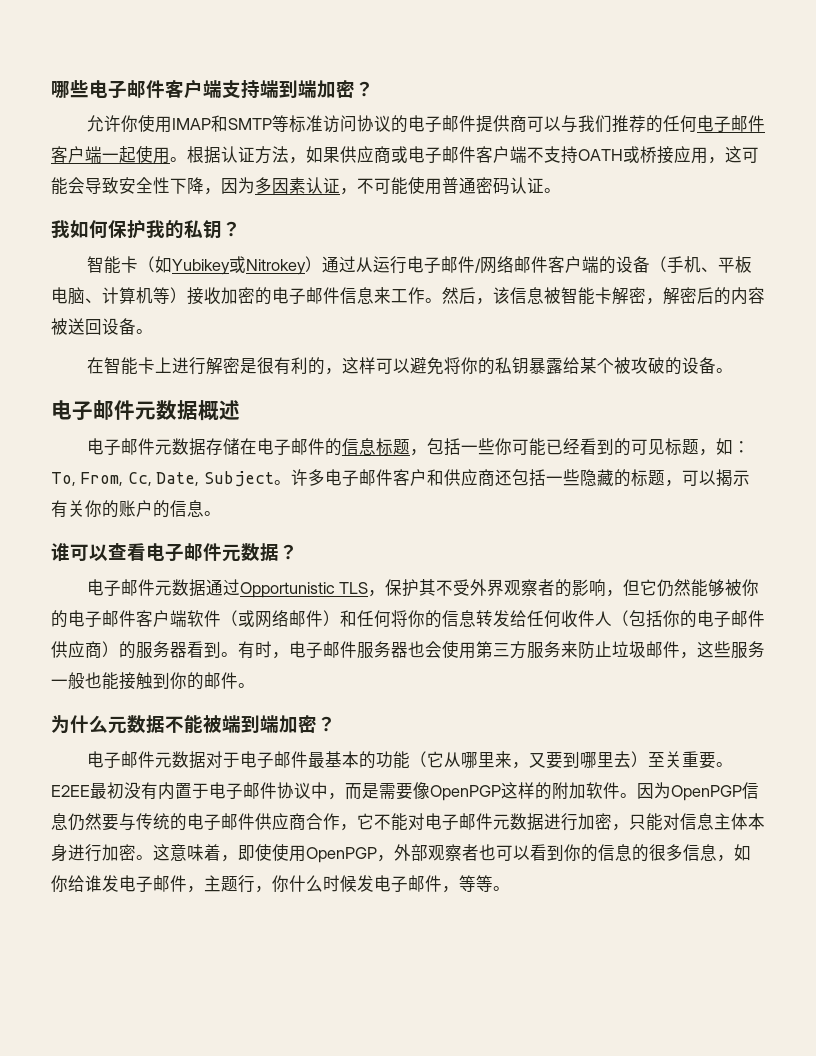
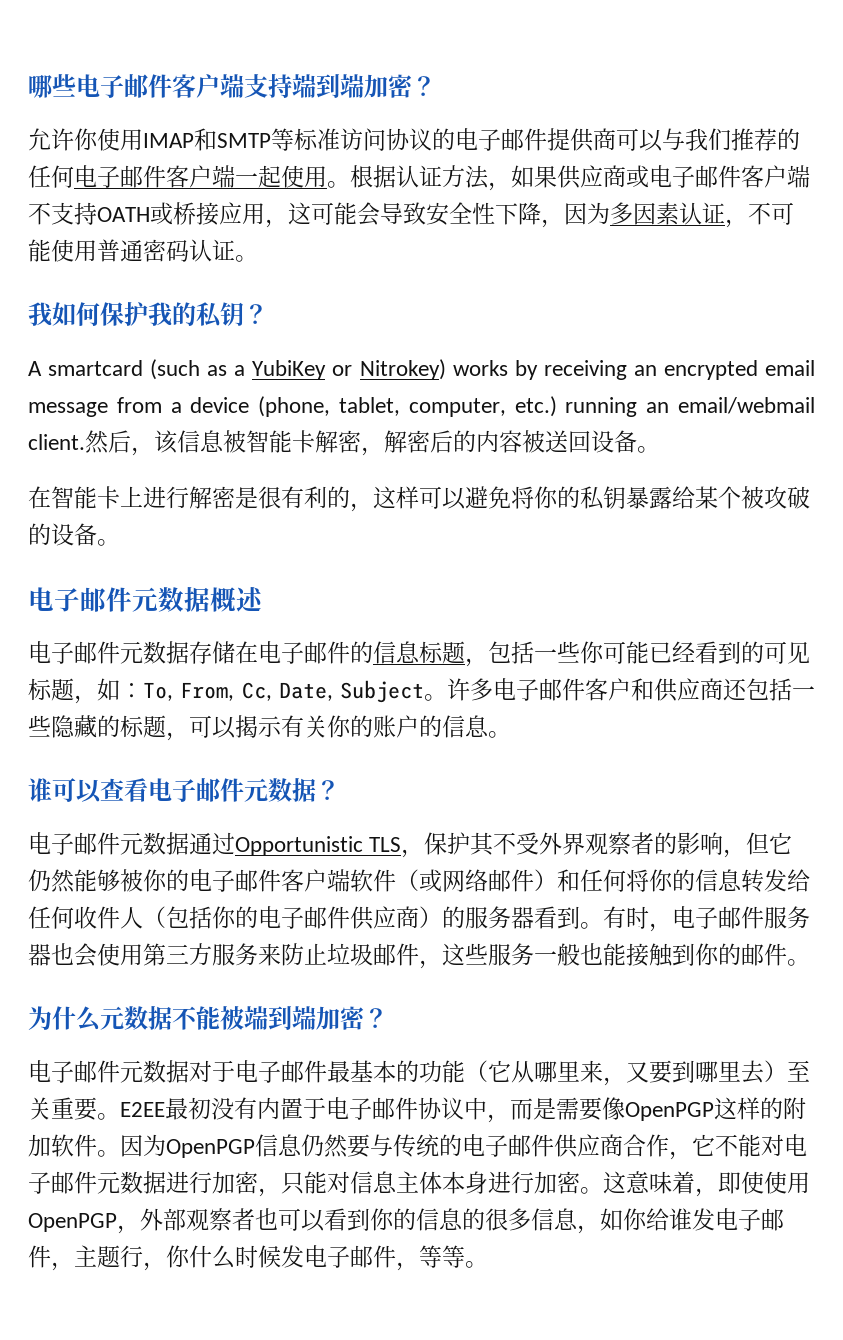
- 智能卡（如Yubikey或Nitrokey）通过从运行电子邮件/网络邮件客户端的设备（手机、平板电脑、计算机等）接收加密的电子邮件信息来工作。
+ A smartcard (such as a YubiKey or Nitrokey) works by receiving an encrypted email message from a device (phone, tablet, computer, etc.) running an email/webmail client.

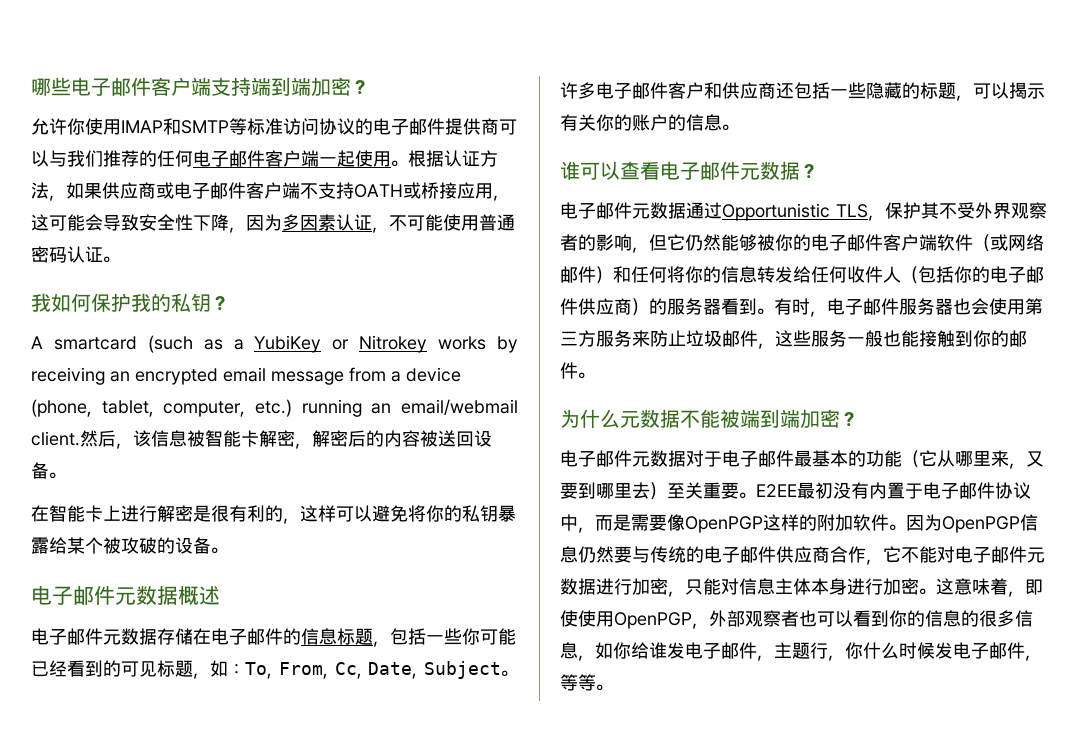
- A smartcard (such as a YubiKey or Nitrokey) works by receiving an encrypted email message from a device (phone, tablet, computer, etc.) running an email/webmail client.
+ A smartcard (such as a YubiKey or Nitrokey works by receiving an encrypted email message from a device (phone, tablet, computer, etc.) running an email/webmail client.

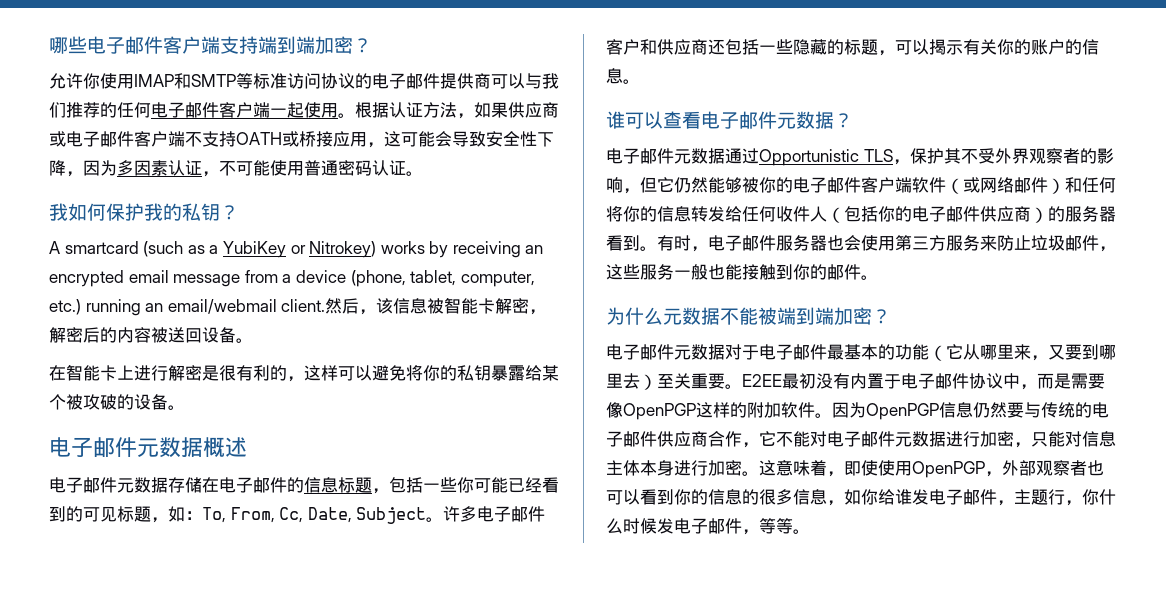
- A smartcard (such as a YubiKey or Nitrokey works by receiving an encrypted email message from a device (phone, tablet, computer, etc.) running an email/webmail client.
+ A smartcard (such as a YubiKey or Nitrokey) works by receiving an encrypted email message from a device (phone, tablet, computer, etc.) running an email/webmail client.

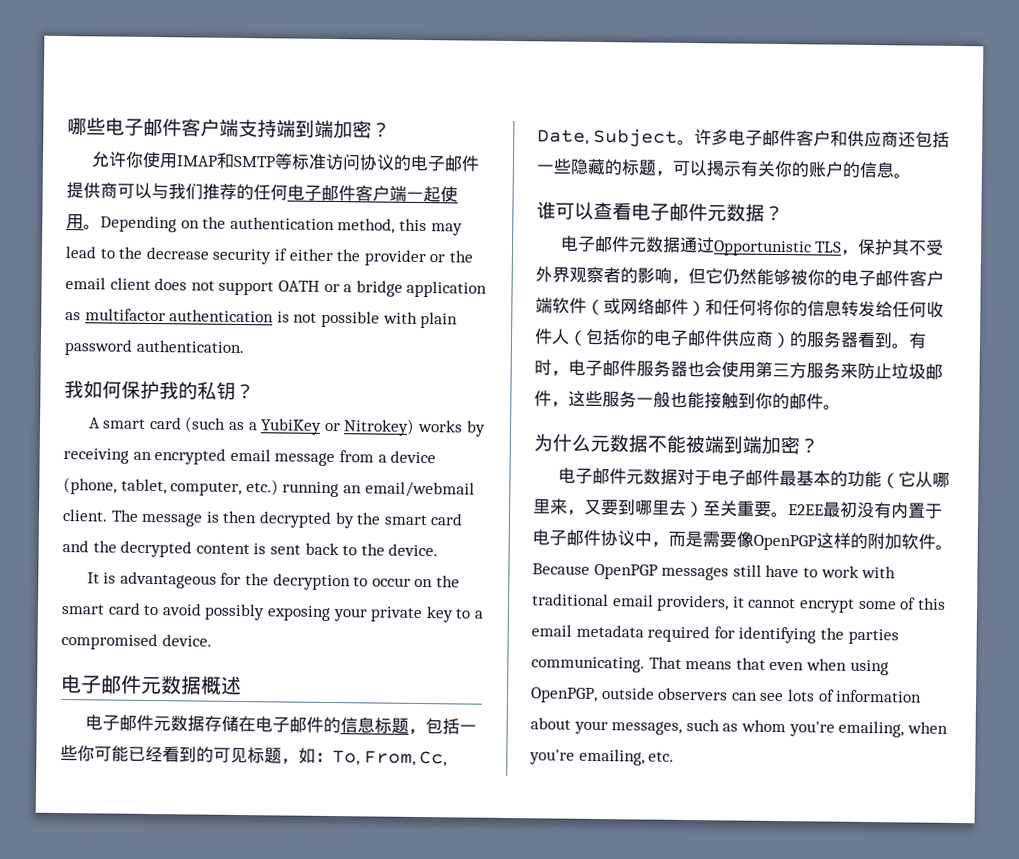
- 根据认证方法，如果供应商或电子邮件客户端不支持OATH或桥接应用，这可能会导致安全性下降，因为多因素认证，不可能使用普通密码认证。
+ Depending on the authentication method, this may lead to the decrease security if either the provider or the email client does not support OATH or a bridge application as multifactor authentication is not possible with plain password authentication.
- A smartcard (such as a YubiKey or Nitrokey) works by receiving an encrypted email message from a device (phone, tablet, computer, etc.) running an email/webmail client.
+ A smart card (such as a YubiKey or Nitrokey) works by receiving an encrypted email message from a device (phone, tablet, computer, etc.) running an email/webmail client.
- 然后，该信息被智能卡解密，解密后的内容被送回设备。
- 在智能卡上进行解密是很有利的，这样可以避免将你的私钥暴露给某个被攻破的设备。
+ The message is then decrypted by the smart card and the decrypted content is sent back to the device.
+ It is advantageous for the decryption to occur on the smart card to avoid possibly exposing your private key to a compromised device.
- 因为OpenPGP信息仍然要与传统的电子邮件供应商合作，它不能对电子邮件元数据进行加密，只能对信息主体本身进行加密。这意味着，即使使用OpenPGP，外部观察者也可以看到你的信息的很多信息，如你给谁发电子邮件，主题行，你什么时候发电子邮件，等等。
+ Because OpenPGP messages still have to work with traditional email providers, it cannot encrypt some of this email metadata required for identifying the parties communicating. That means that even when using OpenPGP, outside observers can see lots of information about your messages, such as whom you're emailing, when you're emailing, etc.

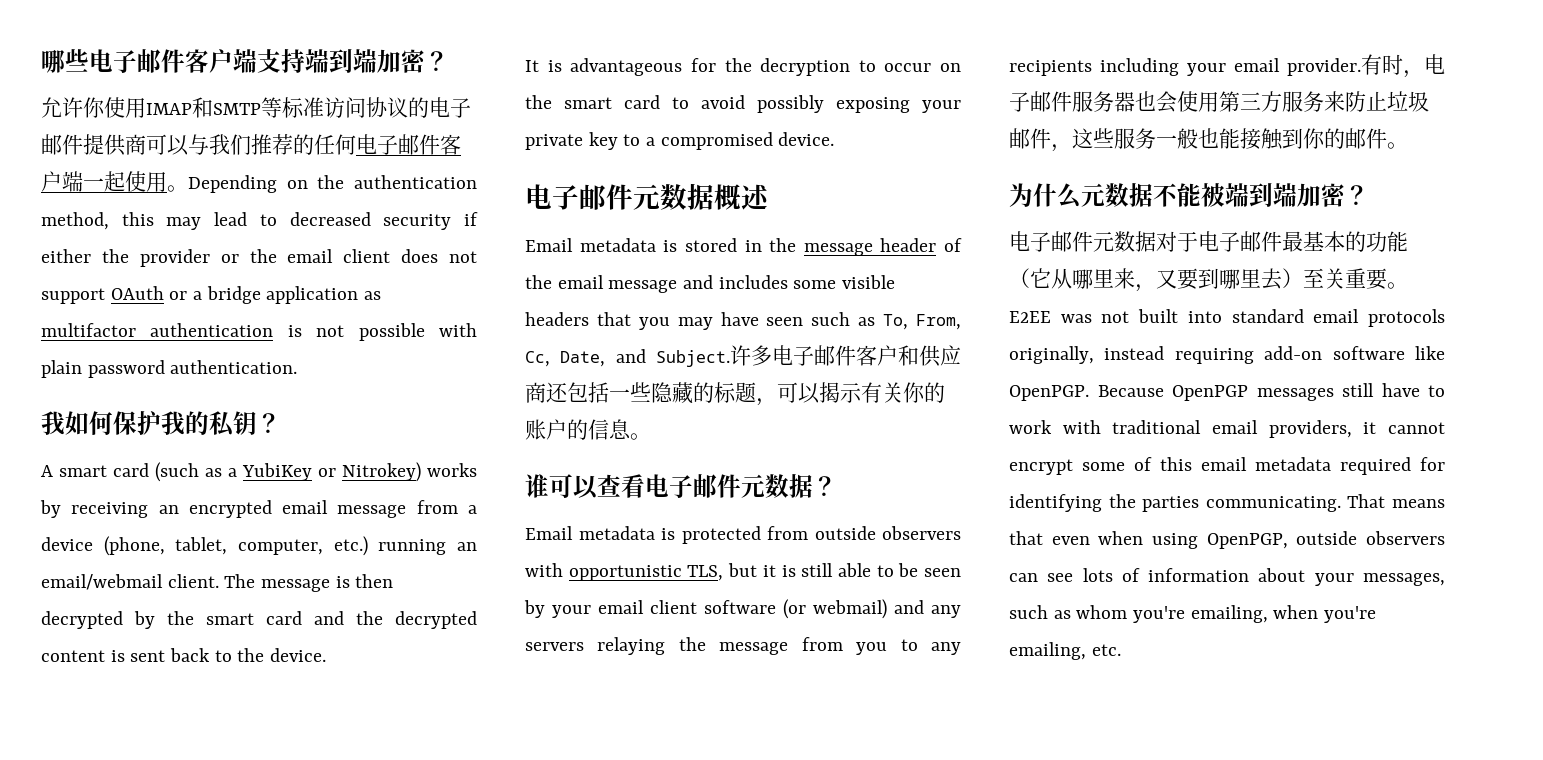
- Depending on the authentication method, this may lead to the decrease security if either the provider or the email client does not support OATH or a bridge application as multifactor authentication is not possible with plain password authentication.
+ Depending on the authentication method, this may lead to decreased security if either the provider or the email client does not support OAuth or a bridge application as multifactor authentication is not possible with plain password authentication.
- 电子邮件元数据存储在电子邮件的信息标题，包括一些你可能已经看到的可见标题，如：To, From, Cc, Date, Subject。
+ Email metadata is stored in the message header of the email message and includes some visible headers that you may have seen such as To, From, Cc, Date, and Subject.
- 电子邮件元数据通过Opportunistic TLS，保护其不受外界观察者的影响，但它仍然能够被你的电子邮件客户端软件（或网络邮件）和任何将你的信息转发给任何收件人（包括你的电子邮件供应商）的服务器看到。
+ Email metadata is protected from outside observers with opportunistic TLS, but it is still able to be seen by your email client software (or webmail) and any servers relaying the message from you to any recipients including your email provider.
- E2EE最初没有内置于电子邮件协议中，而是需要像OpenPGP这样的附加软件。
+ E2EE was not built into standard email protocols originally, instead requiring add-on software like OpenPGP.

